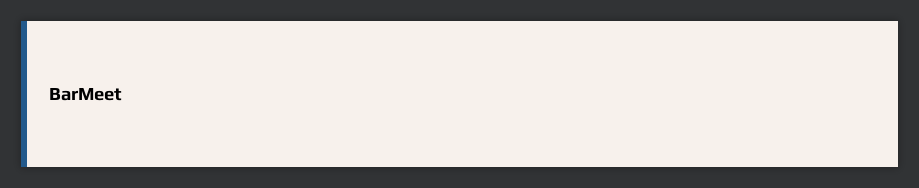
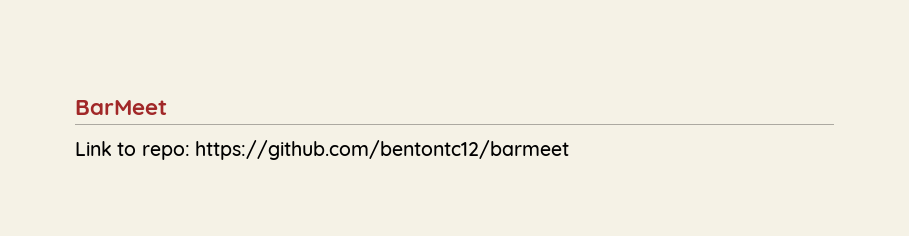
+ Link to repo: https://github.com/bentontc12/barmeet

